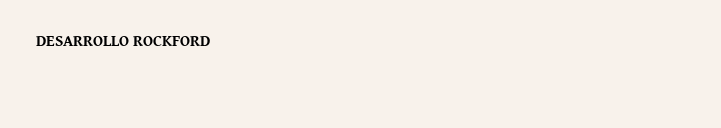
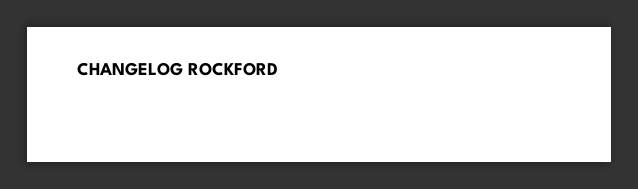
- DESARROLLO ROCKFORD
+ CHANGELOG ROCKFORD

